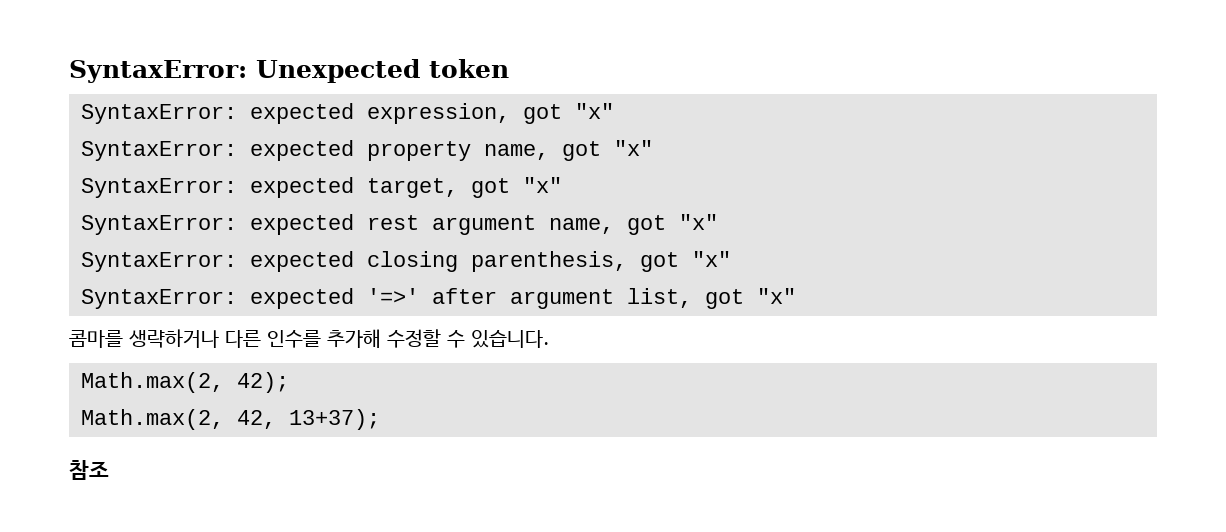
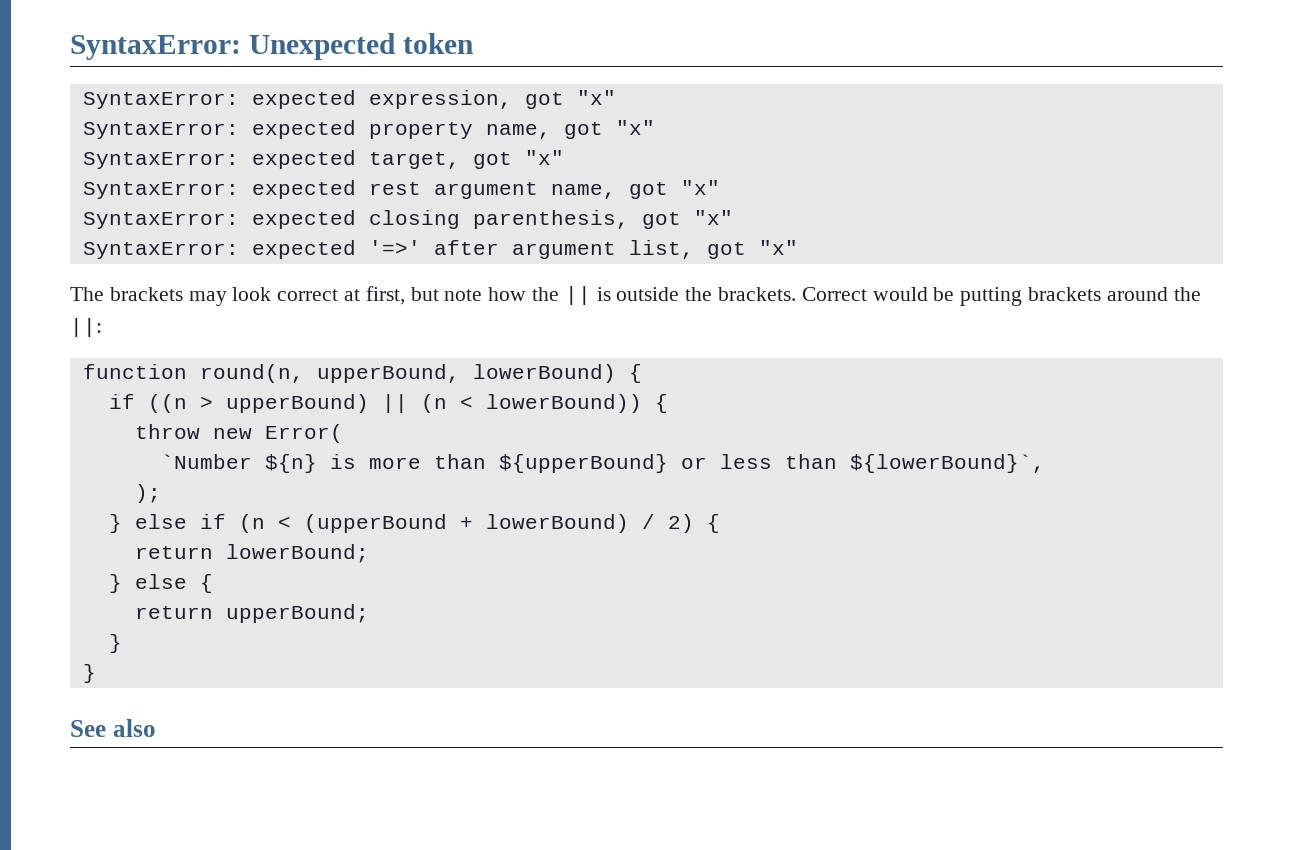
- 콤마를 생략하거나 다른 인수를 추가해 수정할 수 있습니다.
- Math.max(2, 42);
- Math.max(2, 42, 13+37);
- 참조
+ The brackets may look correct at first, but note how the || is outside the brackets. Correct would be putting brackets around the ||:
+ function round(n, upperBound, lowerBound) {
+ if ((n > upperBound) || (n < lowerBound)) {
+ throw new Error(
+ `Number ${n} is more than ${upperBound} or less than ${lowerBound}`,
+ );
+ } else if (n < (upperBound + lowerBound) / 2) {
+ return lowerBound;
+ } else {
+ return upperBound;
+ }
+ }
+ See also

